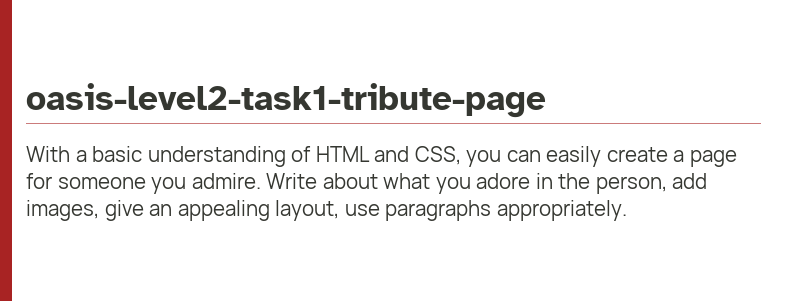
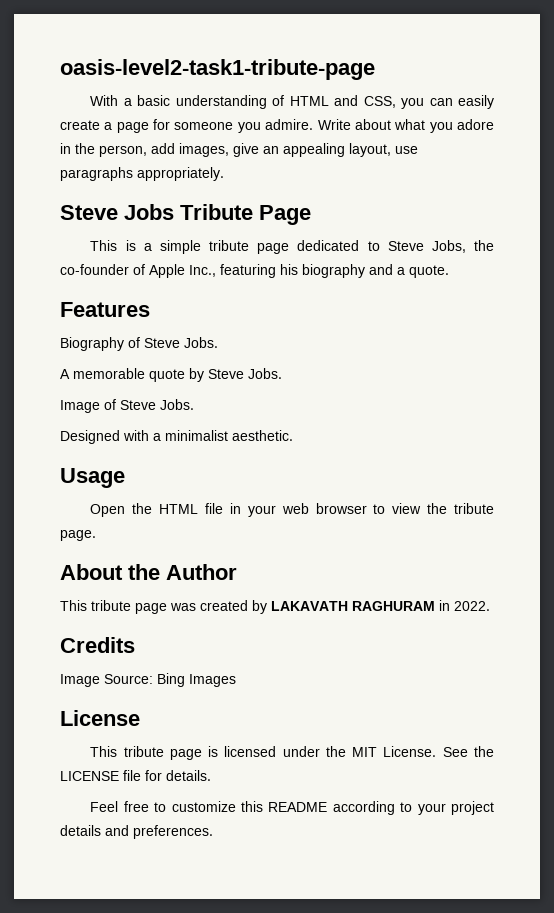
+ Steve Jobs Tribute Page
+ This is a simple tribute page dedicated to Steve Jobs, the co-founder of Apple Inc., featuring his biography and a quote.
+ Features
+ Biography of Steve Jobs.
+ A memorable quote by Steve Jobs.
+ Image of Steve Jobs.
+ Designed with a minimalist aesthetic.
+ Usage
+ Open the HTML file in your web browser to view the tribute page.
+ About the Author
+ This tribute page was created by LAKAVATH RAGHURAM in 2022.
+ Credits
+ Image Source: Bing Images
+ License
+ This tribute page is licensed under the MIT License. See the LICENSE file for details.
+ Feel free to customize this README according to your project details and preferences.

